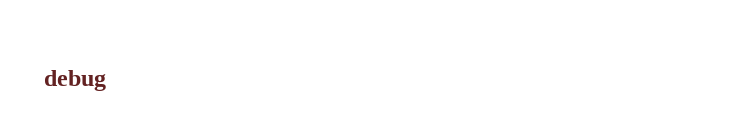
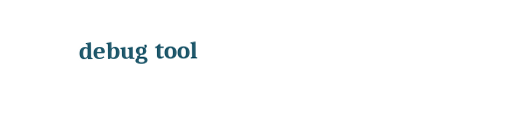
- debug
+ debug tool

